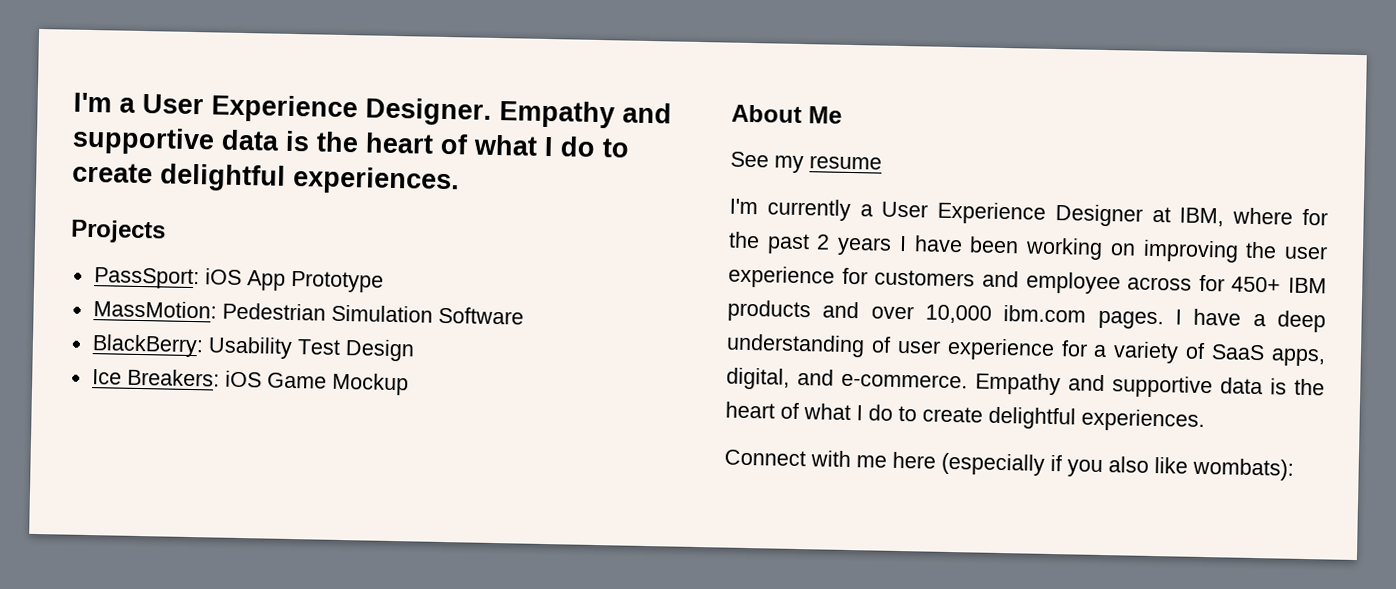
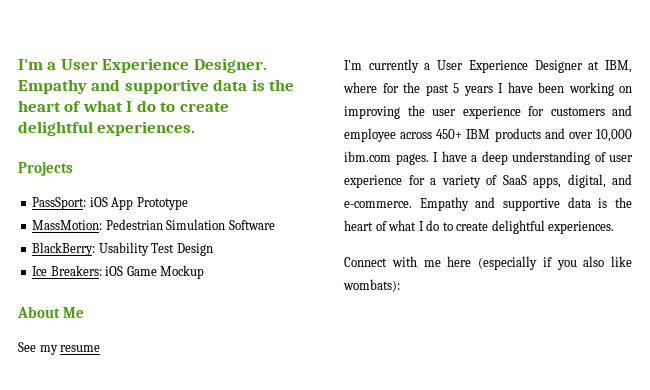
- I'm currently a User Experience Designer at IBM, where for the past 2 years I have been working on improving the user experience for customers and employee across for 450+ IBM products and over 10,000 ibm.com pages.
+ I'm currently a User Experience Designer at IBM, where for the past 5 years I have been working on improving the user experience for customers and employee across 450+ IBM products and over 10,000 ibm.com pages.

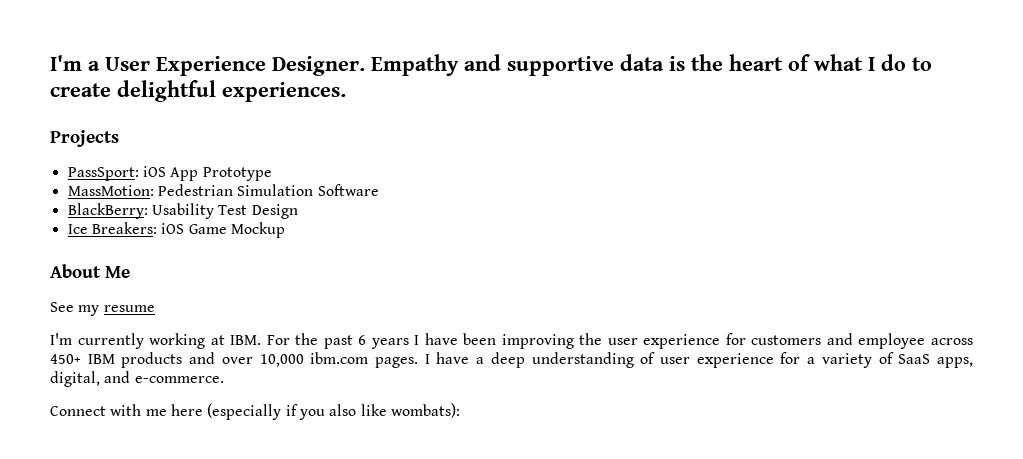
- I'm currently a User Experience Designer at IBM, where for the past 5 years I have been working on improving the user experience for customers and employee across 450+ IBM products and over 10,000 ibm.com pages.
+ I'm currently working at IBM. For the past 6 years I have been improving the user experience for customers and employee across 450+ IBM products and over 10,000 ibm.com pages.
- I have a deep understanding of user experience for a variety of SaaS apps, digital, and e-commerce. Empathy and supportive data is the heart of what I do to create delightful experiences.
+ I have a deep understanding of user experience for a variety of SaaS apps, digital, and e-commerce.

